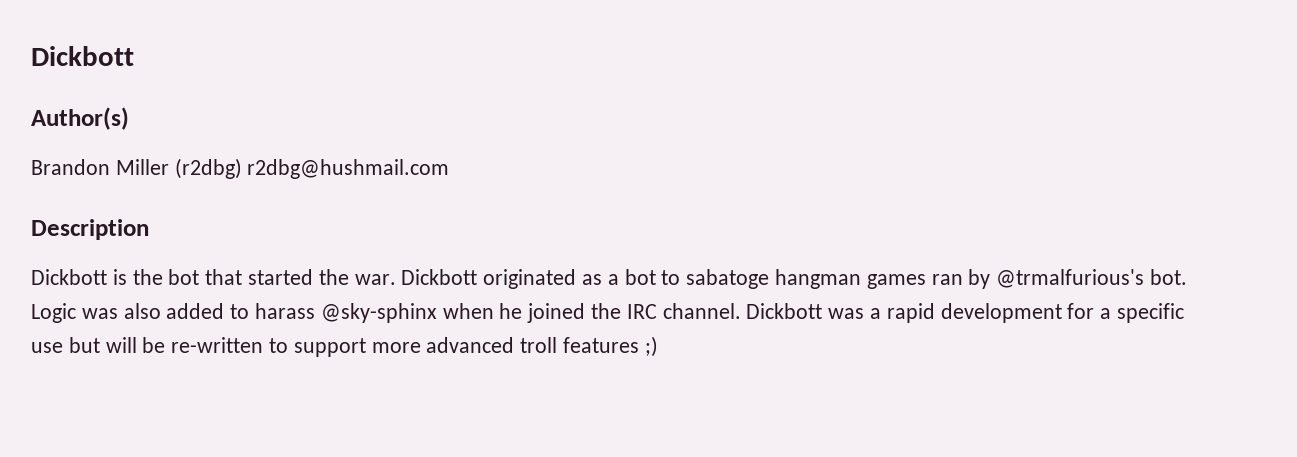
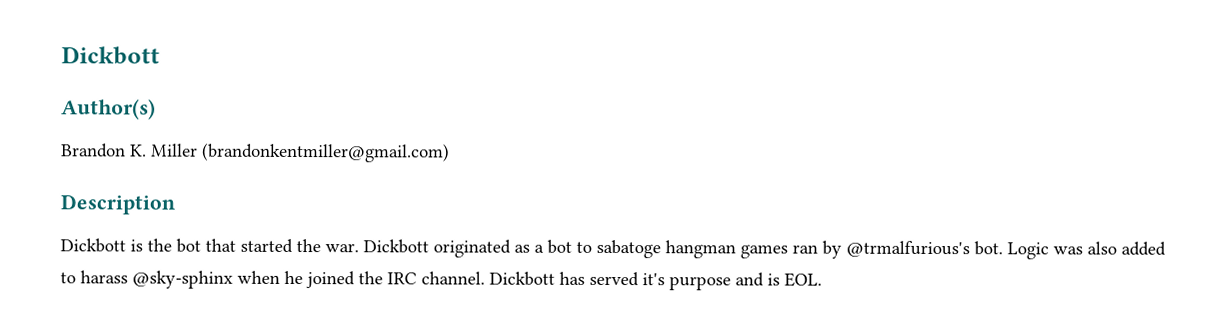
- Brandon Miller (r2dbg) r2dbg@hushmail.com
+ Brandon K. Miller (brandonkentmiller@gmail.com)
- Dickbott was a rapid development for a specific use but will be re-written to support more advanced troll features ;)
+ Dickbott has served it's purpose and is EOL.

